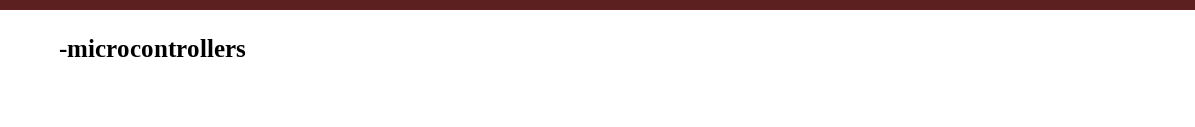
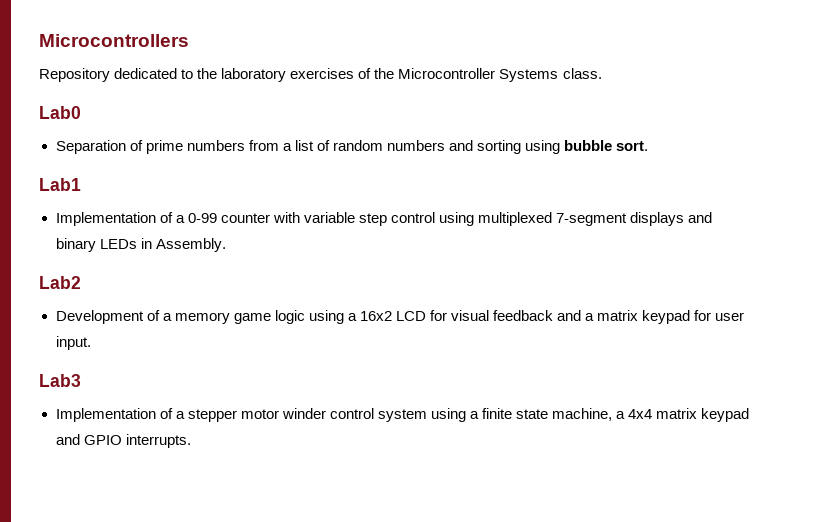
- -microcontrollers
+ Microcontrollers
+ Repository dedicated to the laboratory exercises of the Microcontroller Systems class.
+ Lab0
+ Separation of prime numbers from a list of random numbers and sorting using bubble sort.
+ Lab1
+ Implementation of a 0-99 counter with variable step control using multiplexed 7-segment displays and binary LEDs in Assembly.
+ Lab2
+ Development of a memory game logic using a 16x2 LCD for visual feedback and a matrix keypad for user input.
+ Lab3
+ Implementation of a stepper motor winder control system using a finite state machine, a 4x4 matrix keypad and GPIO interrupts.

